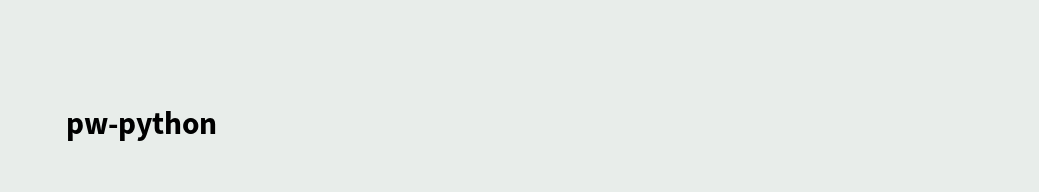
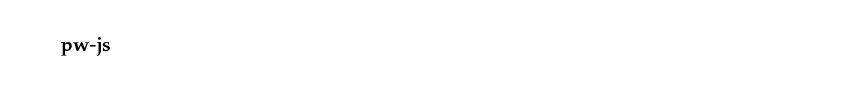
- pw-python
+ pw-js

